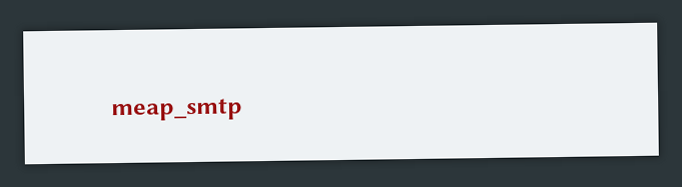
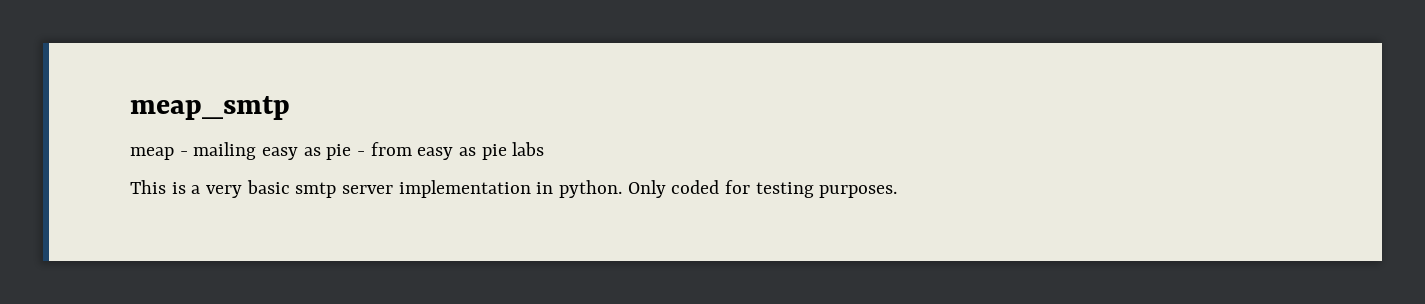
+ meap - mailing easy as pie - from easy as pie labs
+ This is a very basic smtp server implementation in python. Only coded for testing purposes.

